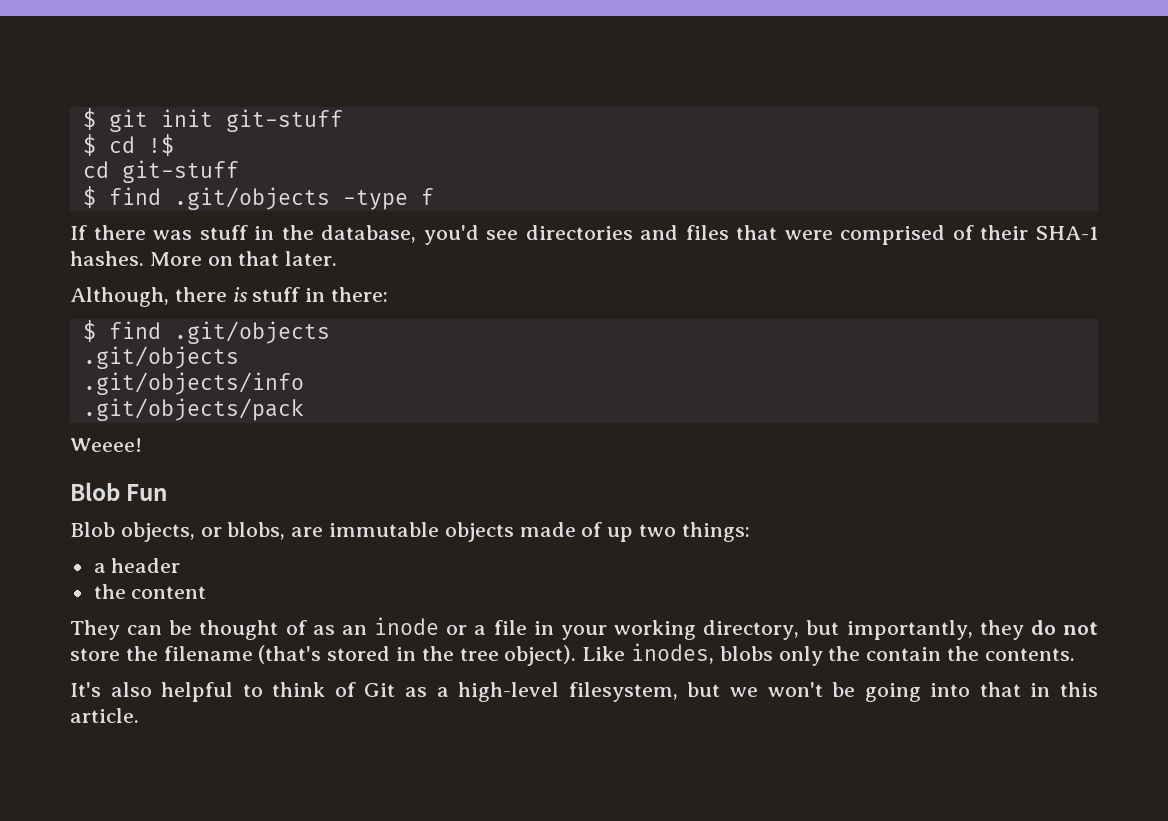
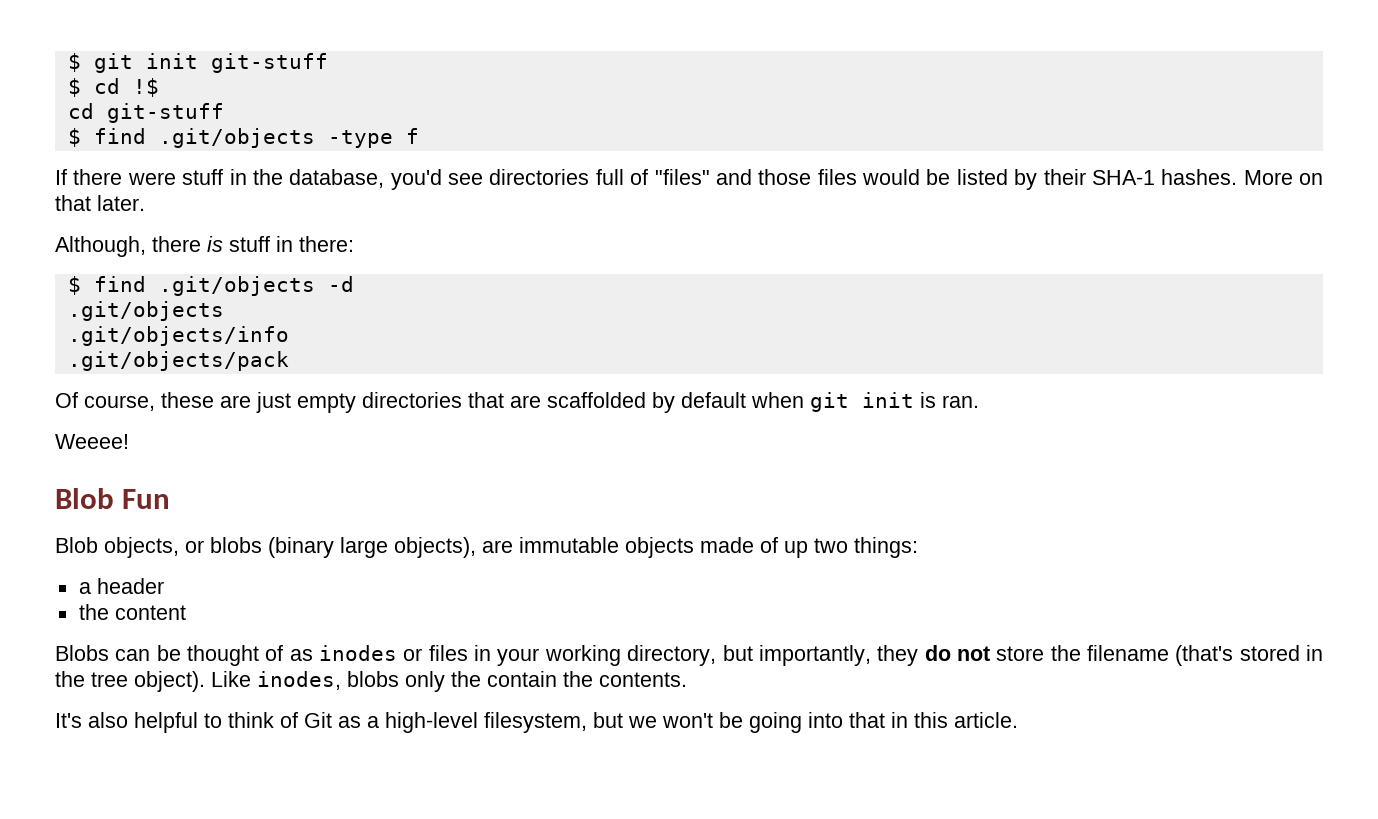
- If there was stuff in the database, you'd see directories and files that were comprised of their SHA-1 hashes.
+ If there were stuff in the database, you'd see directories full of "files" and those files would be listed by their SHA-1 hashes.
  Although, there is stuff in there:
- $ find .git/objects
+ $ find .git/objects -d
+ Of course, these are just empty directories that are scaffolded by default when git init is ran.
- Blob objects, or blobs, are immutable objects made of up two things:
+ Blob objects, or blobs (binary large objects), are immutable objects made of up two things:
- They can be thought of as an inode or a file in your working directory, but importantly, they do not store the filename (that's stored in the tree object).
+ Blobs can be thought of as inodes or files in your working directory, but importantly, they do not store the filename (that's stored in the tree object).

